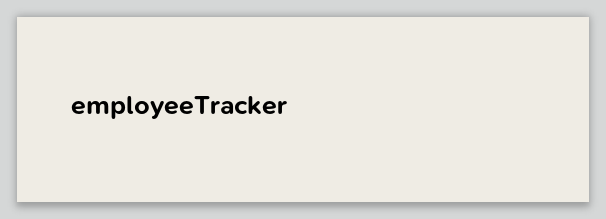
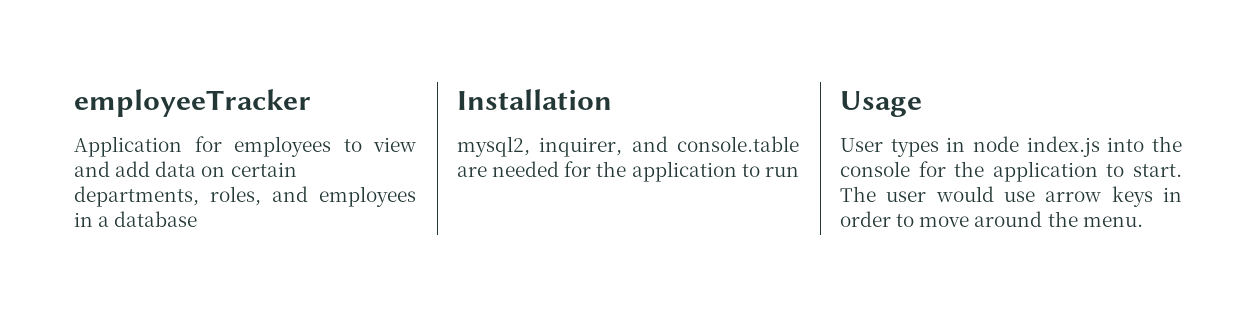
+ Application for employees to view and add data on certain departments, roles, and employees in a database
+ Installation
+ mysql2, inquirer, and console.table are needed for the application to run
+ Usage
+ User types in node index.js into the console for the application to start. The user would use arrow keys in order to move around the menu.

